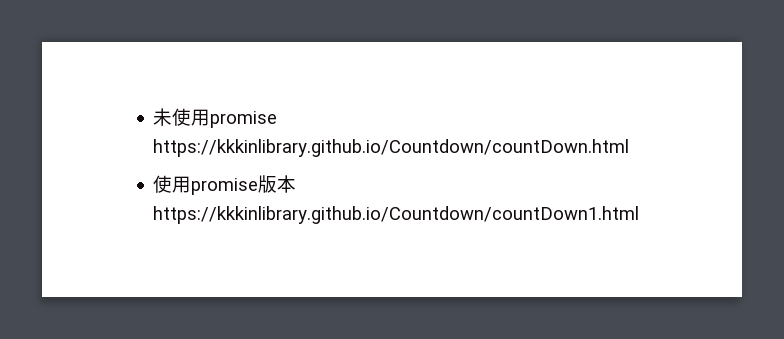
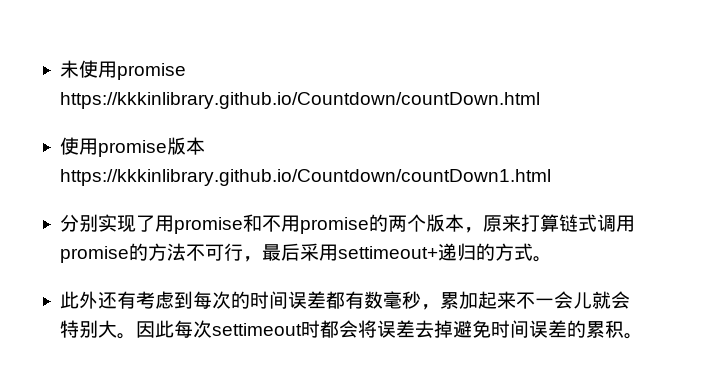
+ 分别实现了用promise和不用promise的两个版本，原来打算链式调用promise的方法不可行，最后采用settimeout+递归的方式。
+ 此外还有考虑到每次的时间误差都有数毫秒，累加起来不一会儿就会特别大。因此每次settimeout时都会将误差去掉避免时间误差的累积。

